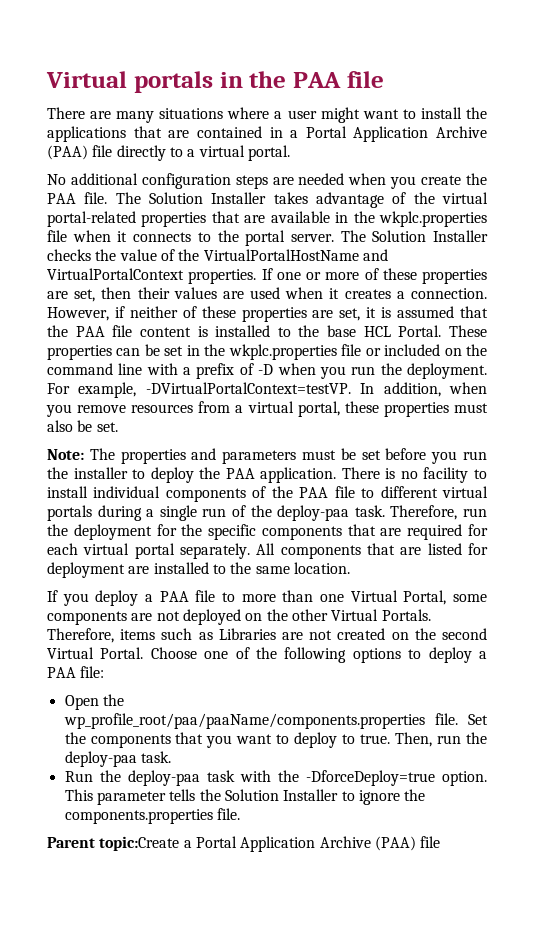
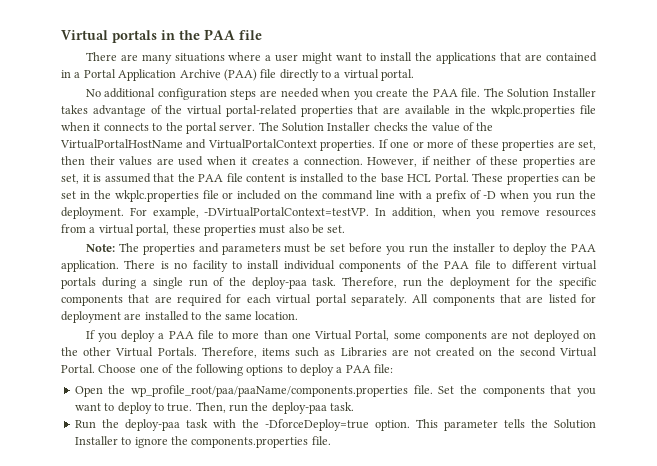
- Parent topic:Create a Portal Application Archive (PAA) file

